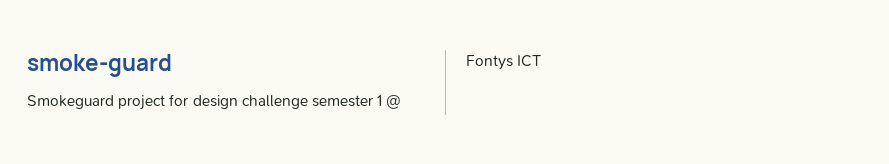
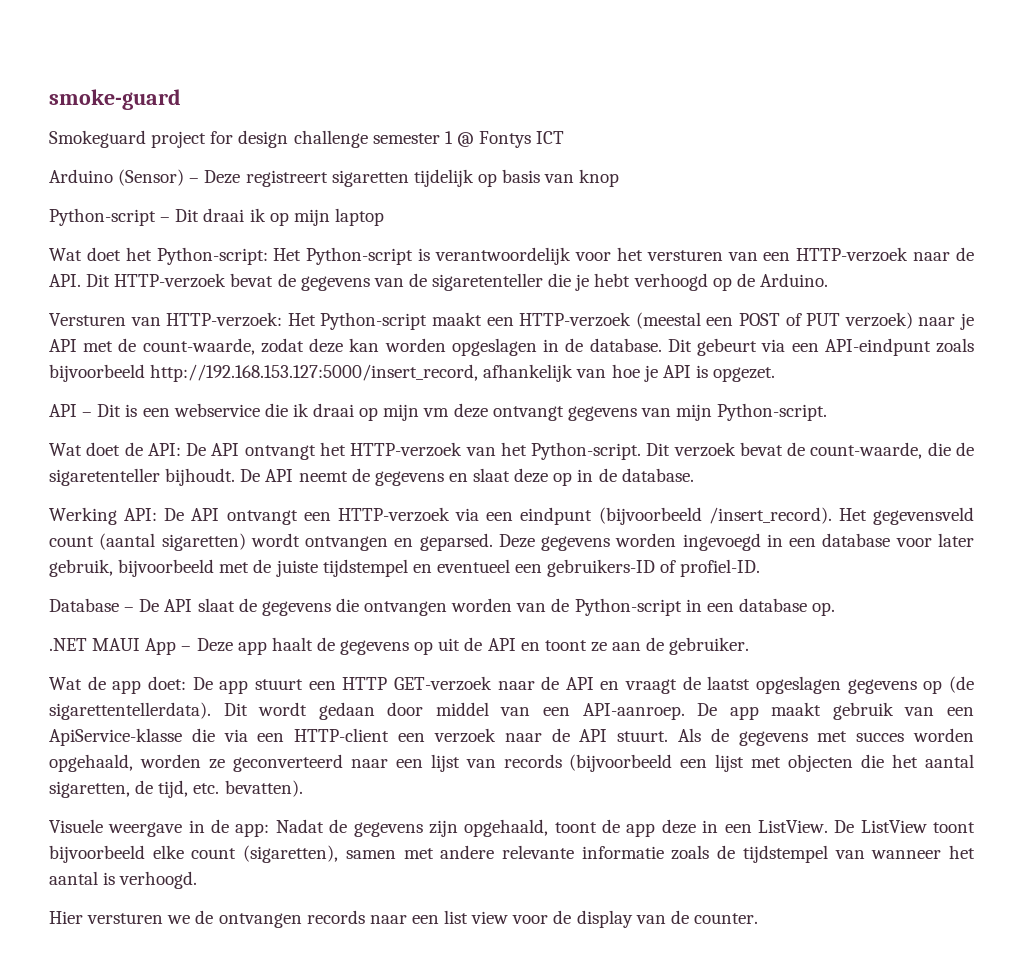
+ Arduino (Sensor) – Deze registreert sigaretten tijdelijk op basis van knop
+ Python-script – Dit draai ik op mijn laptop
+ Wat doet het Python-script: Het Python-script is verantwoordelijk voor het versturen van een HTTP-verzoek naar de API. Dit HTTP-verzoek bevat de gegevens van de sigaretenteller die je hebt verhoogd op de Arduino.
+ Versturen van HTTP-verzoek: Het Python-script maakt een HTTP-verzoek (meestal een POST of PUT verzoek) naar je API met de count-waarde, zodat deze kan worden opgeslagen in de database. Dit gebeurt via een API-eindpunt zoals bijvoorbeeld http://192.168.153.127:5000/insert_record, afhankelijk van hoe je API is opgezet.
+ API – Dit is een webservice die ik draai op mijn vm deze ontvangt gegevens van mijn Python-script.
+ Wat doet de API: De API ontvangt het HTTP-verzoek van het Python-script. Dit verzoek bevat de count-waarde, die de sigaretenteller bijhoudt. De API neemt de gegevens en slaat deze op in de database.
+ Werking API: De API ontvangt een HTTP-verzoek via een eindpunt (bijvoorbeeld /insert_record). Het gegevensveld count (aantal sigaretten) wordt ontvangen en geparsed. Deze gegevens worden ingevoegd in een database voor later gebruik, bijvoorbeeld met de juiste tijdstempel en eventueel een gebruikers-ID of profiel-ID.
+ Database – De API slaat de gegevens die ontvangen worden van de Python-script in een database op.
+ .NET MAUI App – Deze app haalt de gegevens op uit de API en toont ze aan de gebruiker.
+ Wat de app doet: De app stuurt een HTTP GET-verzoek naar de API en vraagt de laatst opgeslagen gegevens op (de sigarettentellerdata). Dit wordt gedaan door middel van een API-aanroep. De app maakt gebruik van een ApiService-klasse die via een HTTP-client een verzoek naar de API stuurt. Als de gegevens met succes worden opgehaald, worden ze geconverteerd naar een lijst van records (bijvoorbeeld een lijst met objecten die het aantal sigaretten, de tijd, etc. bevatten).
+ Visuele weergave in de app: Nadat de gegevens zijn opgehaald, toont de app deze in een ListView. De ListView toont bijvoorbeeld elke count (sigaretten), samen met andere relevante informatie zoals de tijdstempel van wanneer het aantal is verhoogd.
+ Hier versturen we de ontvangen records naar een list view voor de display van de counter.

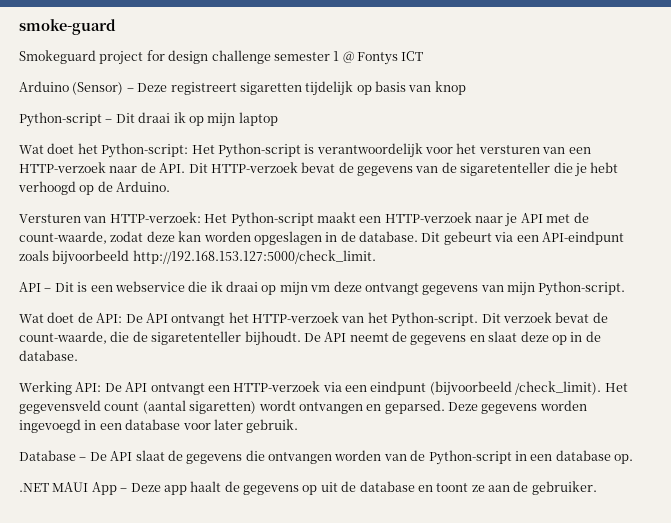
- Versturen van HTTP-verzoek: Het Python-script maakt een HTTP-verzoek (meestal een POST of PUT verzoek) naar je API met de count-waarde, zodat deze kan worden opgeslagen in de database.
+ Versturen van HTTP-verzoek: Het Python-script maakt een HTTP-verzoek naar je API met de count-waarde, zodat deze kan worden opgeslagen in de database.
- Dit gebeurt via een API-eindpunt zoals bijvoorbeeld http://192.168.153.127:5000/insert_record, afhankelijk van hoe je API is opgezet.
+ Dit gebeurt via een API-eindpunt zoals bijvoorbeeld http://192.168.153.127:5000/check_limit.
- Werking API: De API ontvangt een HTTP-verzoek via een eindpunt (bijvoorbeeld /insert_record).
+ Werking API: De API ontvangt een HTTP-verzoek via een eindpunt (bijvoorbeeld /check_limit).
- Deze gegevens worden ingevoegd in een database voor later gebruik, bijvoorbeeld met de juiste tijdstempel en eventueel een gebruikers-ID of profiel-ID.
+ Deze gegevens worden ingevoegd in een database voor later gebruik.
- .NET MAUI App – Deze app haalt de gegevens op uit de API en toont ze aan de gebruiker.
+ .NET MAUI App – Deze app haalt de gegevens op uit de database en toont ze aan de gebruiker.
- Wat de app doet: De app stuurt een HTTP GET-verzoek naar de API en vraagt de laatst opgeslagen gegevens op (de sigarettentellerdata). Dit wordt gedaan door middel van een API-aanroep. De app maakt gebruik van een ApiService-klasse die via een HTTP-client een verzoek naar de API stuurt. Als de gegevens met succes worden opgehaald, worden ze geconverteerd naar een lijst van records (bijvoorbeeld een lijst met objecten die het aantal sigaretten, de tijd, etc. bevatten).
- Visuele weergave in de app: Nadat de gegevens zijn opgehaald, toont de app deze in een ListView. De ListView toont bijvoorbeeld elke count (sigaretten), samen met andere relevante informatie zoals de tijdstempel van wanneer het aantal is verhoogd.
- Hier versturen we de ontvangen records naar een list view voor de display van de counter.

